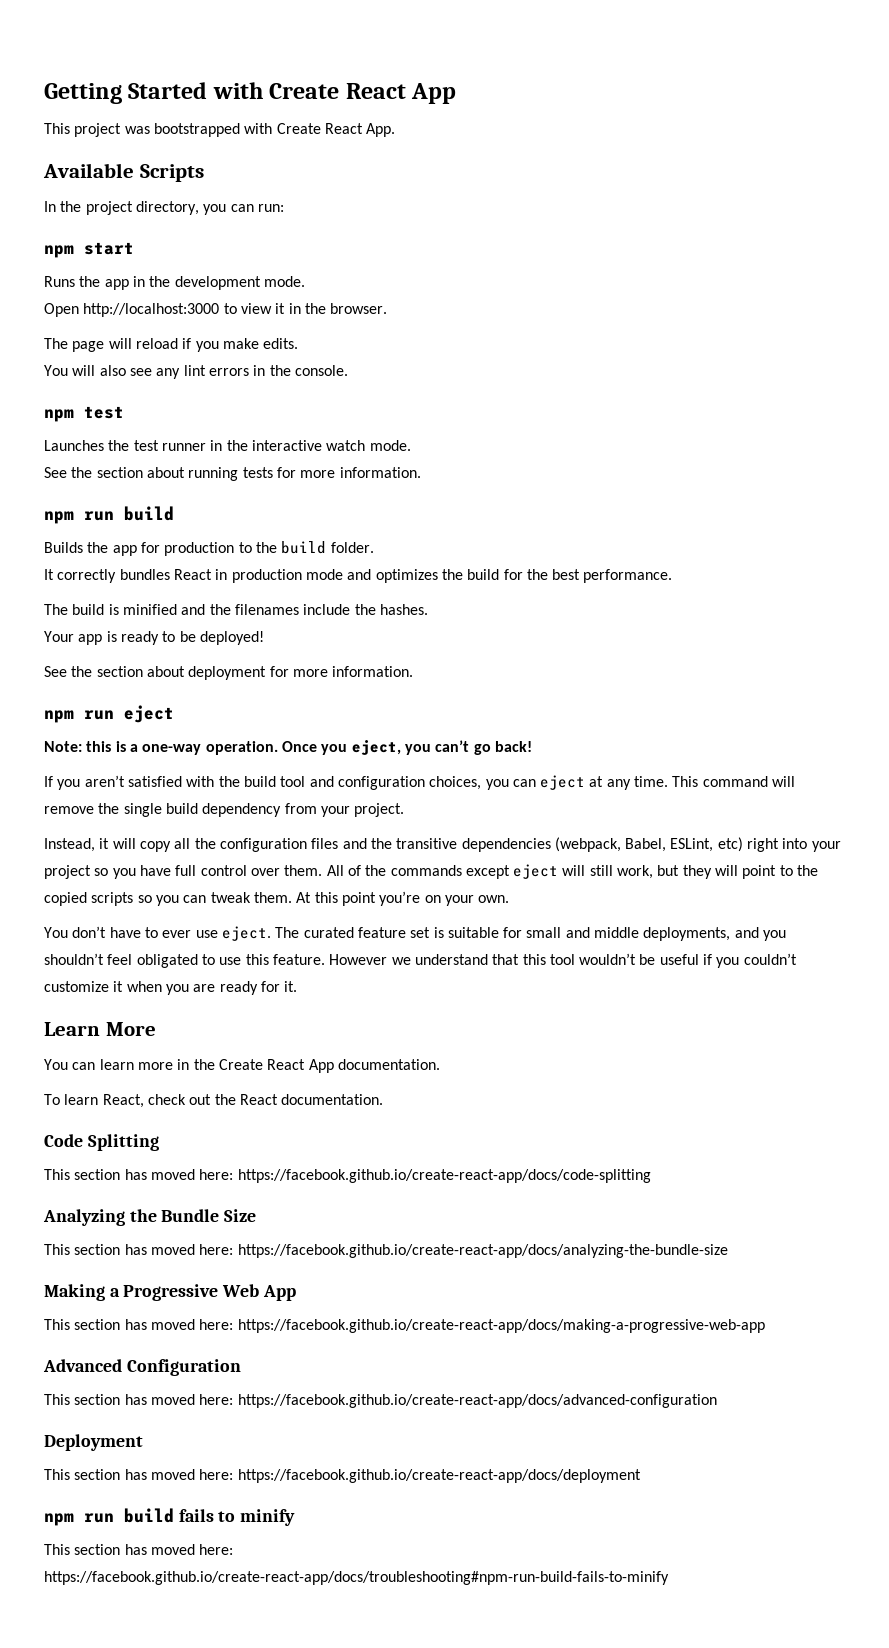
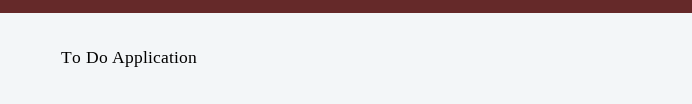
- Getting Started with Create React App
- This project was bootstrapped with Create React App.
- Available Scripts
- In the project directory, you can run:
- npm start
- Runs the app in the development mode.
- Open http://localhost:3000 to view it in the browser.
- The page will reload if you make edits.
- You will also see any lint errors in the console.
- npm test
- Launches the test runner in the interactive watch mode.
- See the section about running tests for more information.
- npm run build
- Builds the app for production to the build folder.
- It correctly bundles React in production mode and optimizes the build for the best performance.
- The build is minified and the filenames include the hashes.
- Your app is ready to be deployed!
- See the section about deployment for more information.
- npm run eject
- Note: this is a one-way operation. Once you eject, you can’t go back!
- If you aren’t satisfied with the build tool and configuration choices, you can eject at any time. This command will remove the single build dependency from your project.
- Instead, it will copy all the configuration files and the transitive dependencies (webpack, Babel, ESLint, etc) right into your project so you have full control over them. All of the commands except eject will still work, but they will point to the copied scripts so you can tweak them. At this point you’re on your own.
- You don’t have to ever use eject. The curated feature set is suitable for small and middle deployments, and you shouldn’t feel obligated to use this feature. However we understand that this tool wouldn’t be useful if you couldn’t customize it when you are ready for it.
- Learn More
- You can learn more in the Create React App documentation.
- To learn React, check out the React documentation.
- Code Splitting
- This section has moved here: https://facebook.github.io/create-react-app/docs/code-splitting
- Analyzing the Bundle Size
- This section has moved here: https://facebook.github.io/create-react-app/docs/analyzing-the-bundle-size
- Making a Progressive Web App
- This section has moved here: https://facebook.github.io/create-react-app/docs/making-a-progressive-web-app
- Advanced Configuration
- This section has moved here: https://facebook.github.io/create-react-app/docs/advanced-configuration
- Deployment
- This section has moved here: https://facebook.github.io/create-react-app/docs/deployment
- npm run build fails to minify
- This section has moved here: https://facebook.github.io/create-react-app/docs/troubleshooting#npm-run-build-fails-to-minify
+ To Do Application

